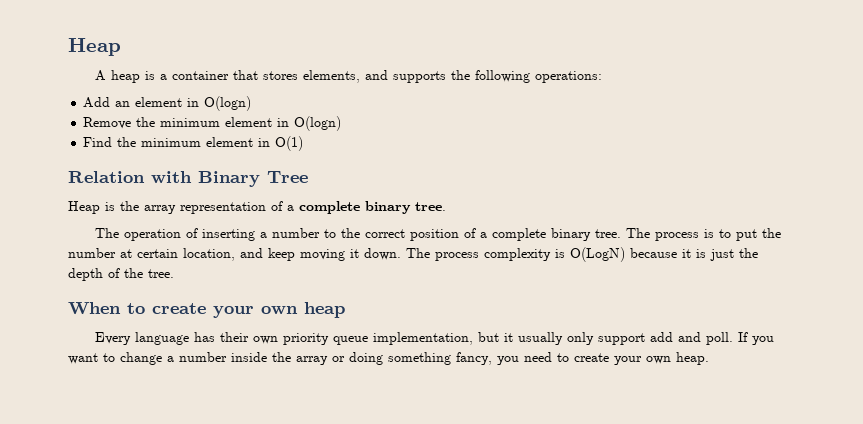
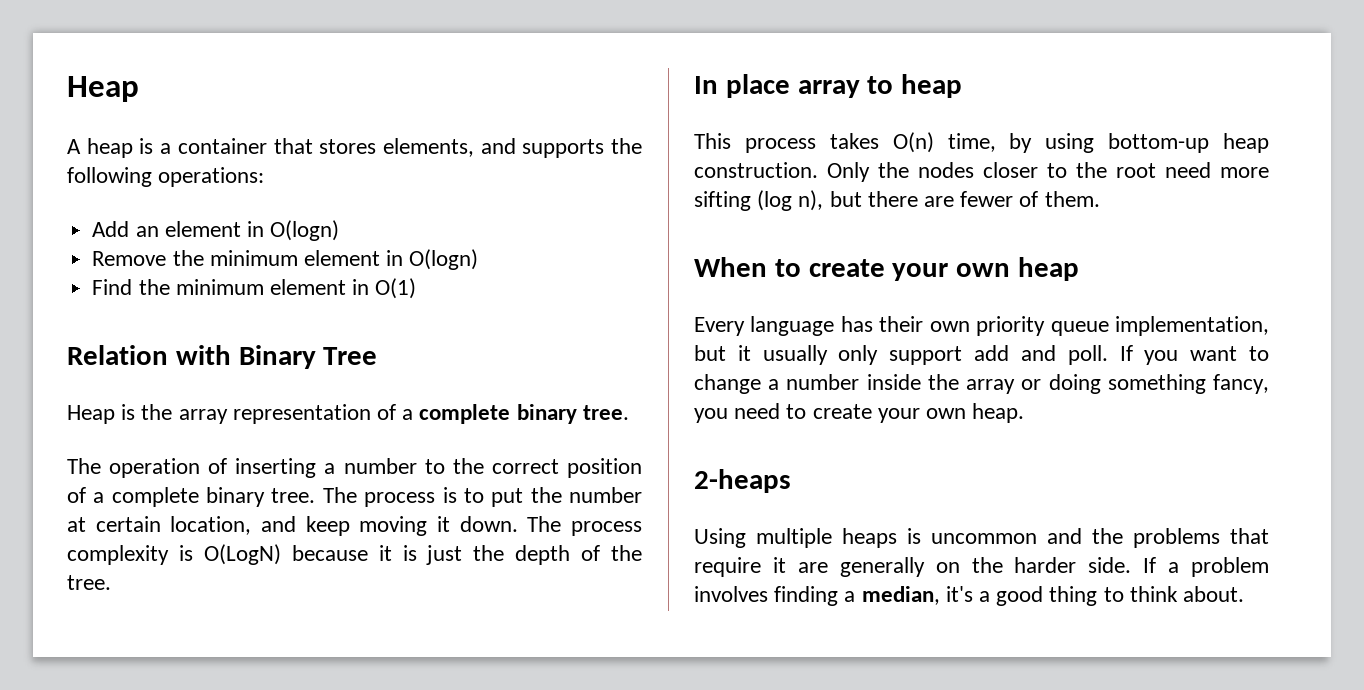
+ In place array to heap
+ This process takes O(n) time, by using bottom-up heap construction. Only the nodes closer to the root need more sifting (log n), but there are fewer of them.
+ 2-heaps
+ Using multiple heaps is uncommon and the problems that require it are generally on the harder side. If a problem involves finding a median, it's a good thing to think about.

